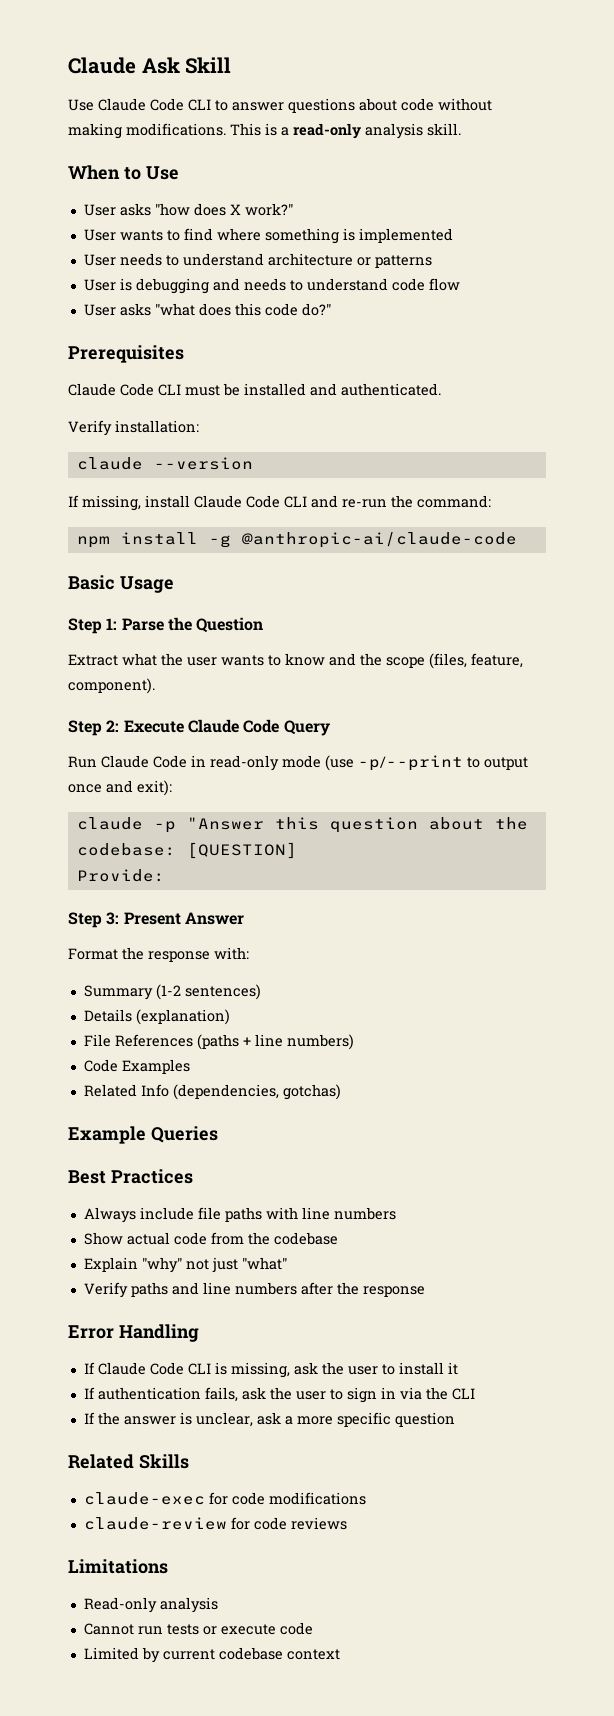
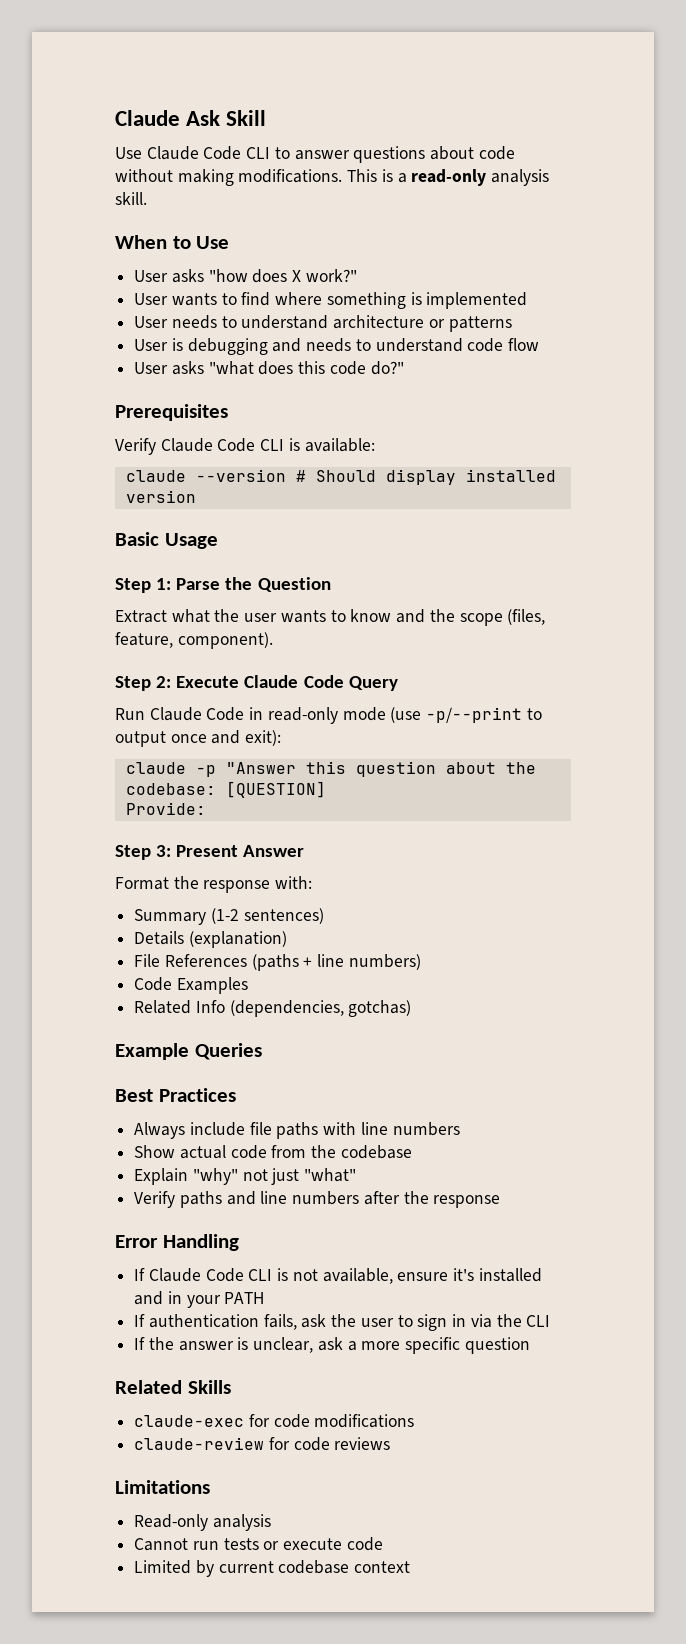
- Claude Code CLI must be installed and authenticated.
- Verify installation:
- claude --version
- If missing, install Claude Code CLI and re-run the command:
- npm install -g @anthropic-ai/claude-code
+ Verify Claude Code CLI is available:
+ claude --version # Should display installed version
- If Claude Code CLI is missing, ask the user to install it
+ If Claude Code CLI is not available, ensure it's installed and in your PATH

